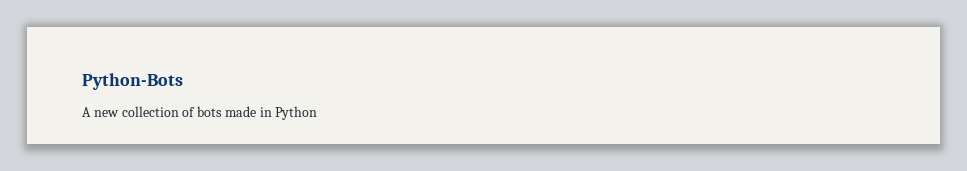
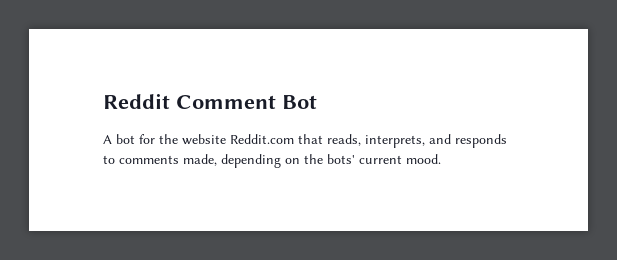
- Python-Bots
- A new collection of bots made in Python
+ Reddit Comment Bot
+ A bot for the website Reddit.com that reads, interprets, and responds to comments made, depending on the bots' current mood.

